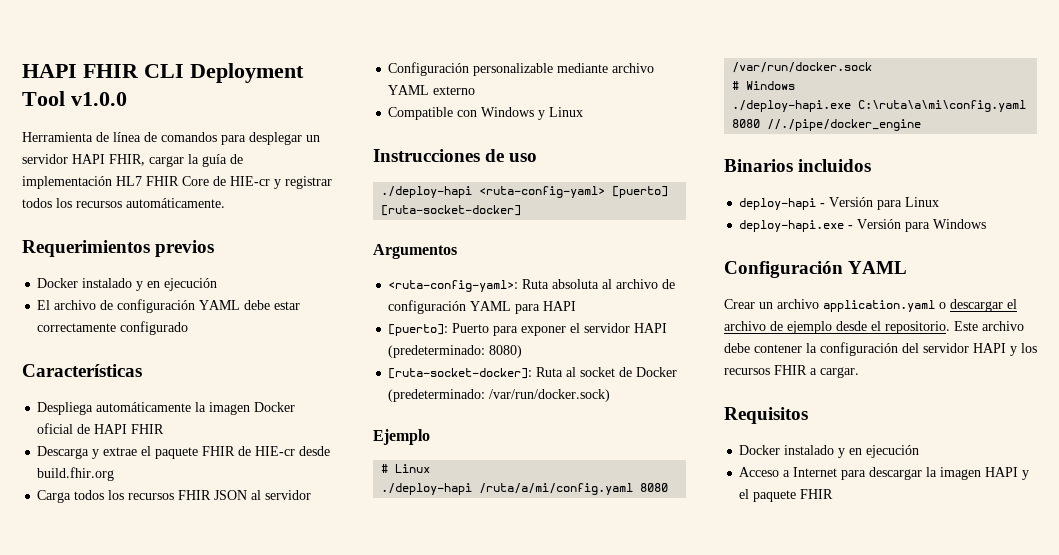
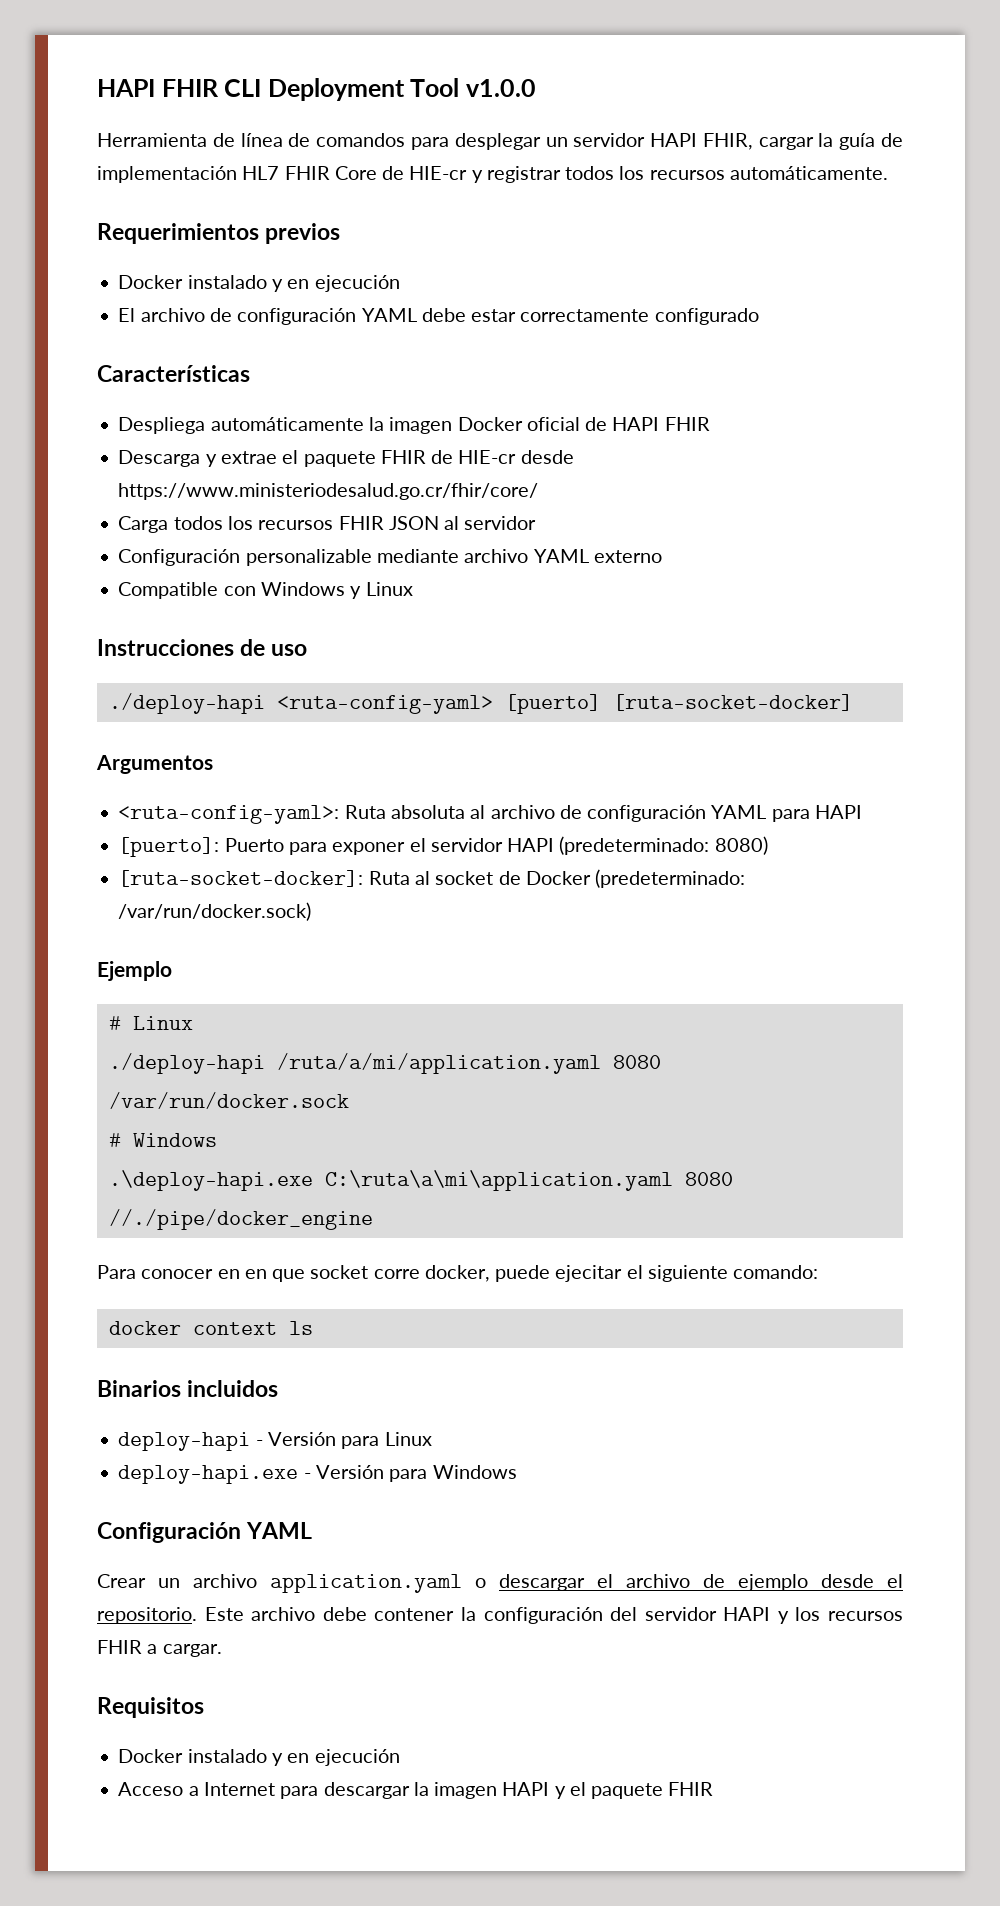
- Descarga y extrae el paquete FHIR de HIE-cr desde build.fhir.org
+ Descarga y extrae el paquete FHIR de HIE-cr desde https://www.ministeriodesalud.go.cr/fhir/core/
- ./deploy-hapi /ruta/a/mi/config.yaml 8080 /var/run/docker.sock
+ ./deploy-hapi /ruta/a/mi/application.yaml 8080 /var/run/docker.sock
- ./deploy-hapi.exe C:\ruta\a\mi\config.yaml 8080 //./pipe/docker_engine
+ .\deploy-hapi.exe C:\ruta\a\mi\application.yaml 8080 //./pipe/docker_engine
+ Para conocer en en que socket corre docker, puede ejecitar el siguiente comando:
+ docker context ls

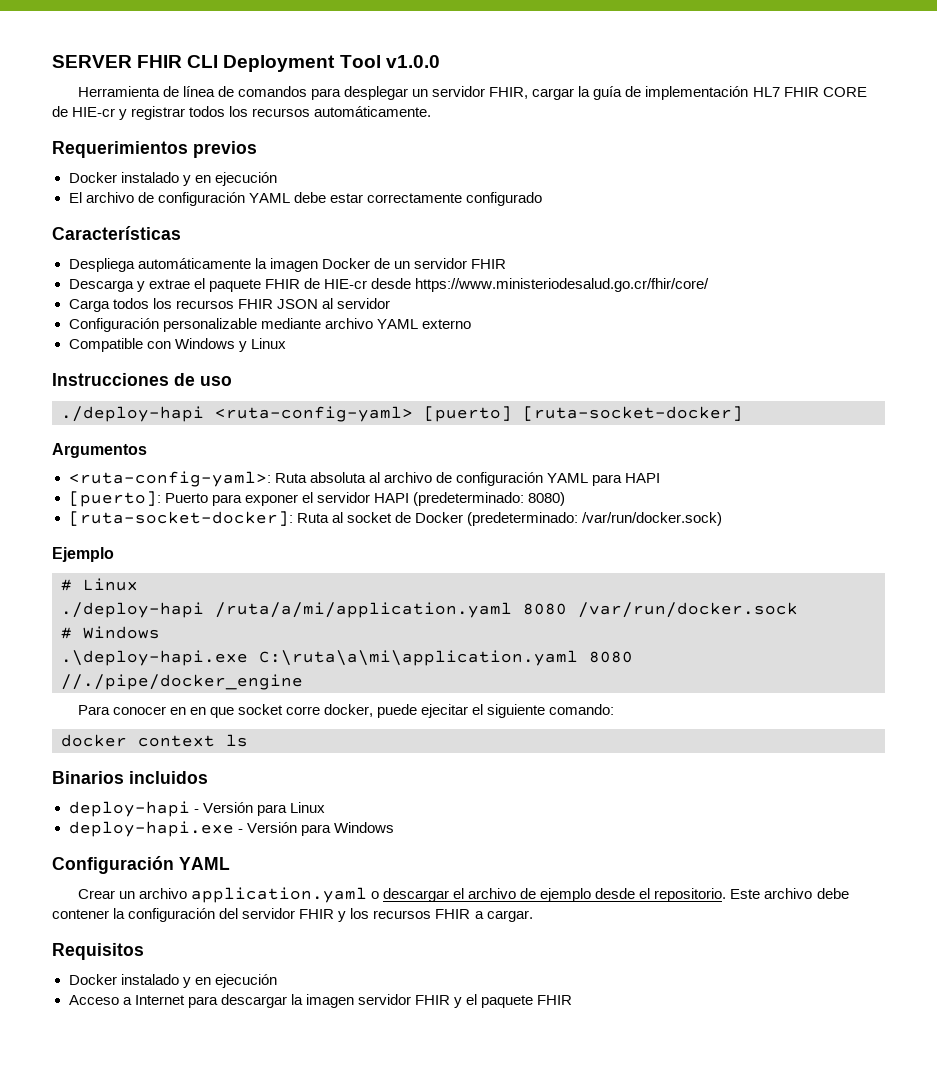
- HAPI FHIR CLI Deployment Tool v1.0.0
+ SERVER FHIR CLI Deployment Tool v1.0.0
- Herramienta de línea de comandos para desplegar un servidor HAPI FHIR, cargar la guía de implementación HL7 FHIR Core de HIE-cr y registrar todos los recursos automáticamente.
+ Herramienta de línea de comandos para desplegar un servidor FHIR, cargar la guía de implementación HL7 FHIR CORE de HIE-cr y registrar todos los recursos automáticamente.
- Despliega automáticamente la imagen Docker oficial de HAPI FHIR
+ Despliega automáticamente la imagen Docker de un servidor FHIR
- Este archivo debe contener la configuración del servidor HAPI y los recursos FHIR a cargar.
+ Este archivo debe contener la configuración del servidor FHIR y los recursos FHIR a cargar.
- Acceso a Internet para descargar la imagen HAPI y el paquete FHIR
+ Acceso a Internet para descargar la imagen servidor FHIR y el paquete FHIR

